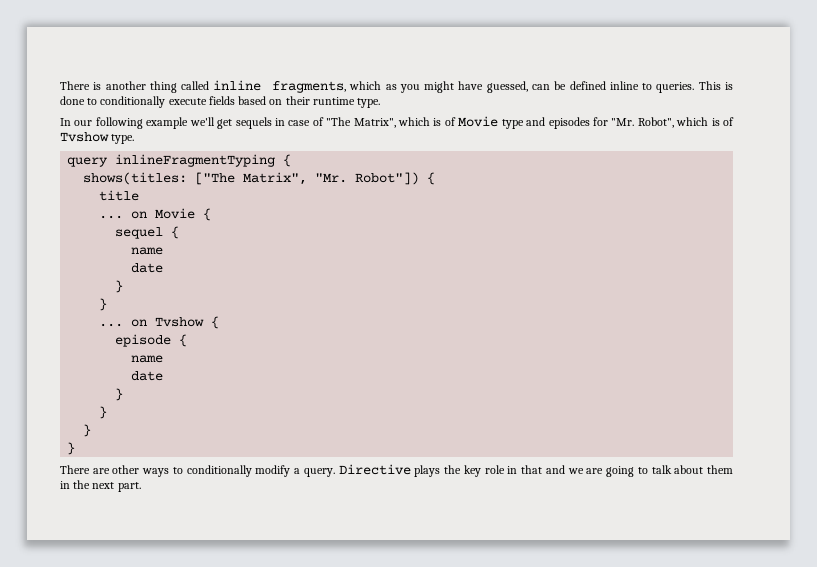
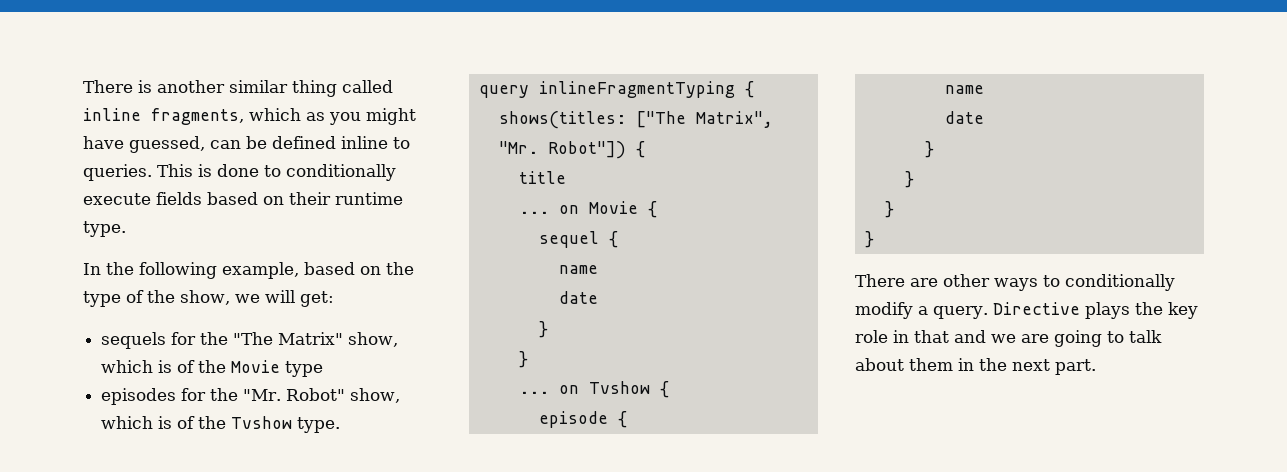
- There is another thing called inline fragments, which as you might have guessed, can be defined inline to queries.
+ There is another similar thing called inline fragments, which as you might have guessed, can be defined inline to queries.
- In our following example we'll get sequels in case of "The Matrix", which is of Movie type and episodes for "Mr. Robot", which is of Tvshow type.
+ In the following example, based on the type of the show, we will get:
+ sequels for the "The Matrix" show, which is of the Movie type
+ episodes for the "Mr. Robot" show, which is of the Tvshow type.

